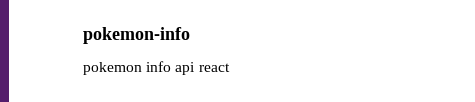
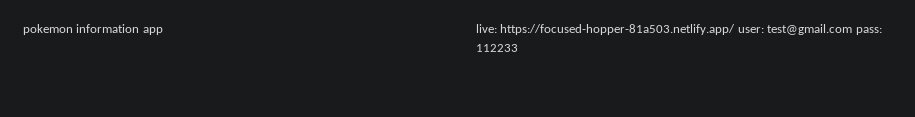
- pokemon-info
- pokemon info api react
+ pokemon information app
+ live: https://focused-hopper-81a503.netlify.app/ user: test@gmail.com pass: 112233

